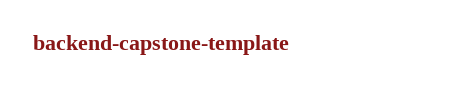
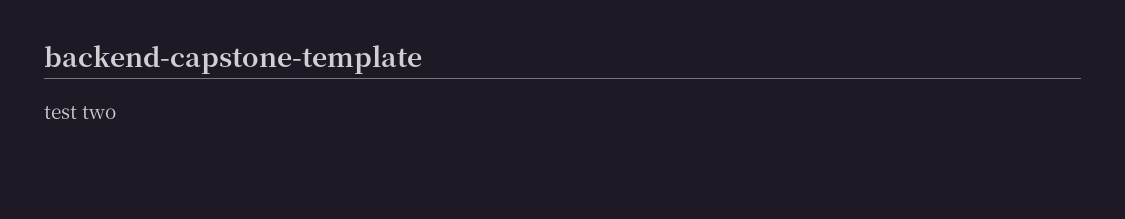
+ test two

